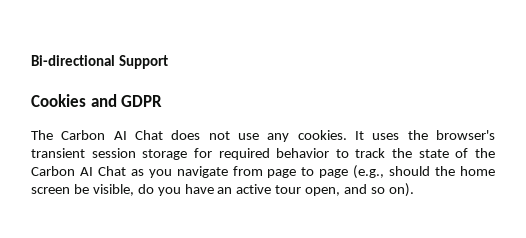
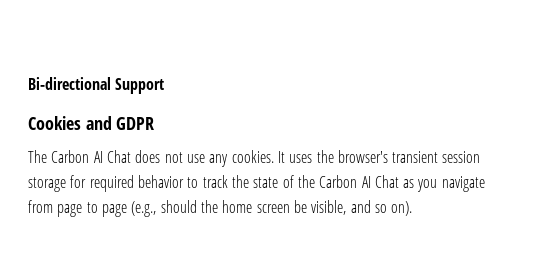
- It uses the browser's transient session storage for required behavior to track the state of the Carbon AI Chat as you navigate from page to page (e.g., should the home screen be visible, do you have an active tour open, and so on).
+ It uses the browser's transient session storage for required behavior to track the state of the Carbon AI Chat as you navigate from page to page (e.g., should the home screen be visible, and so on).

